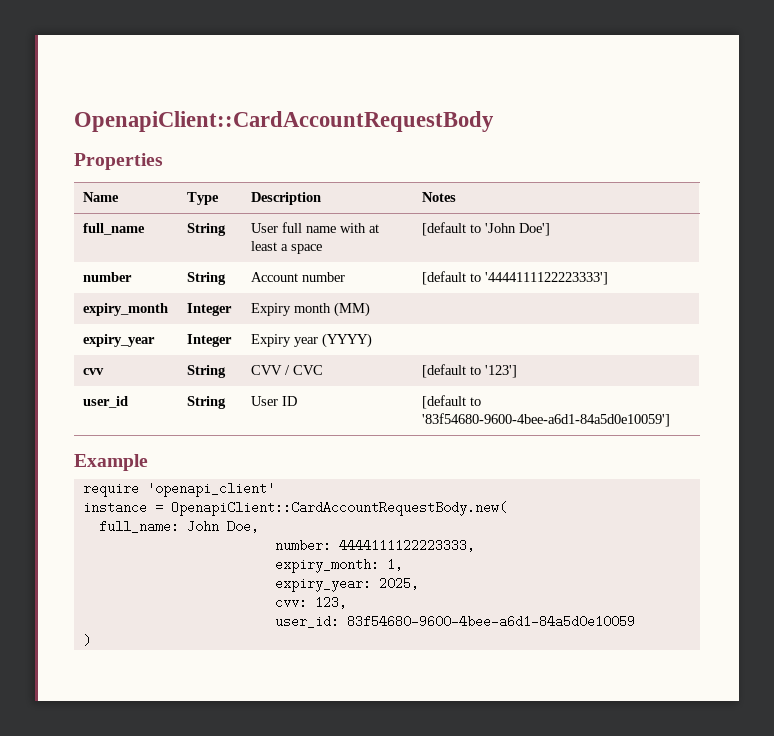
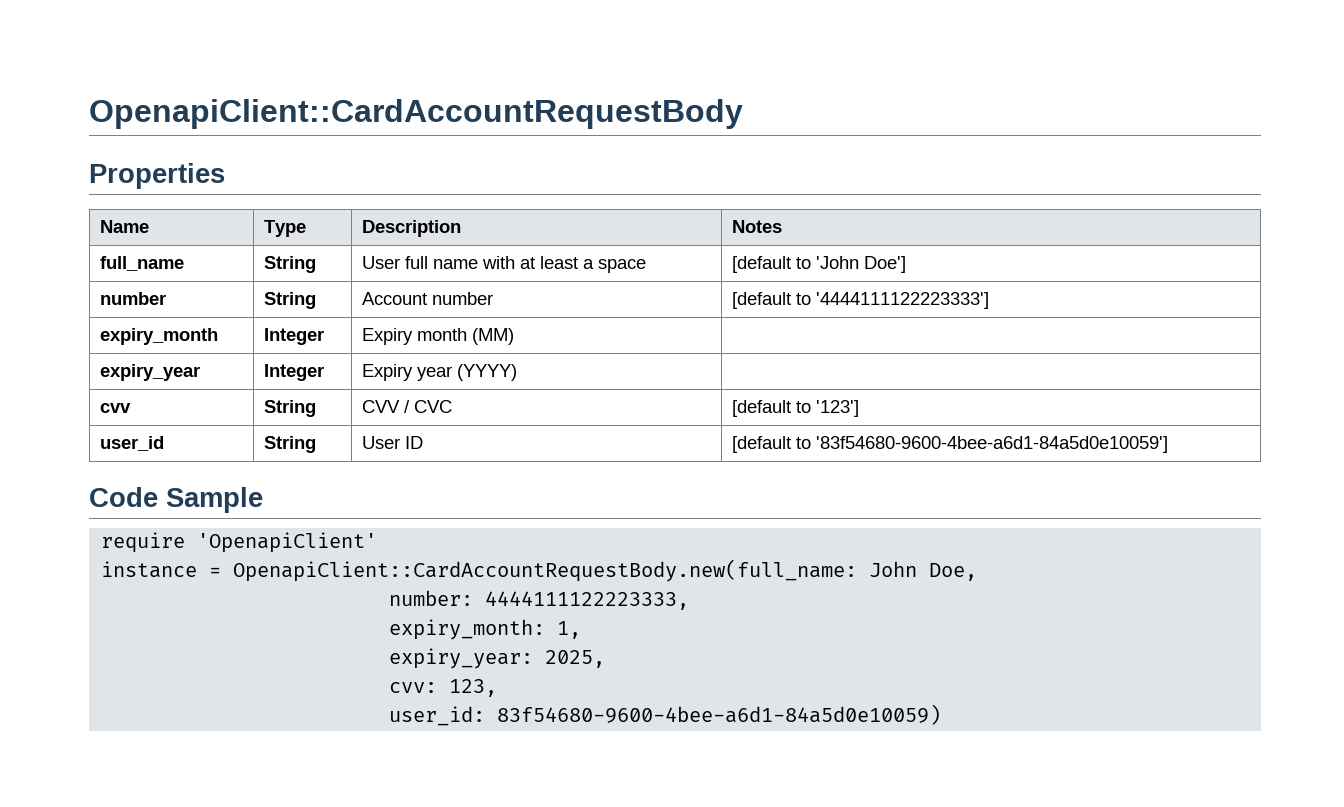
- Example
+ Code Sample
- require 'openapi_client'
+ require 'OpenapiClient'
- instance = OpenapiClient::CardAccountRequestBody.new(
- full_name: John Doe,
+ instance = OpenapiClient::CardAccountRequestBody.new(full_name: John Doe,
- user_id: 83f54680-9600-4bee-a6d1-84a5d0e10059
- )
+ user_id: 83f54680-9600-4bee-a6d1-84a5d0e10059)

